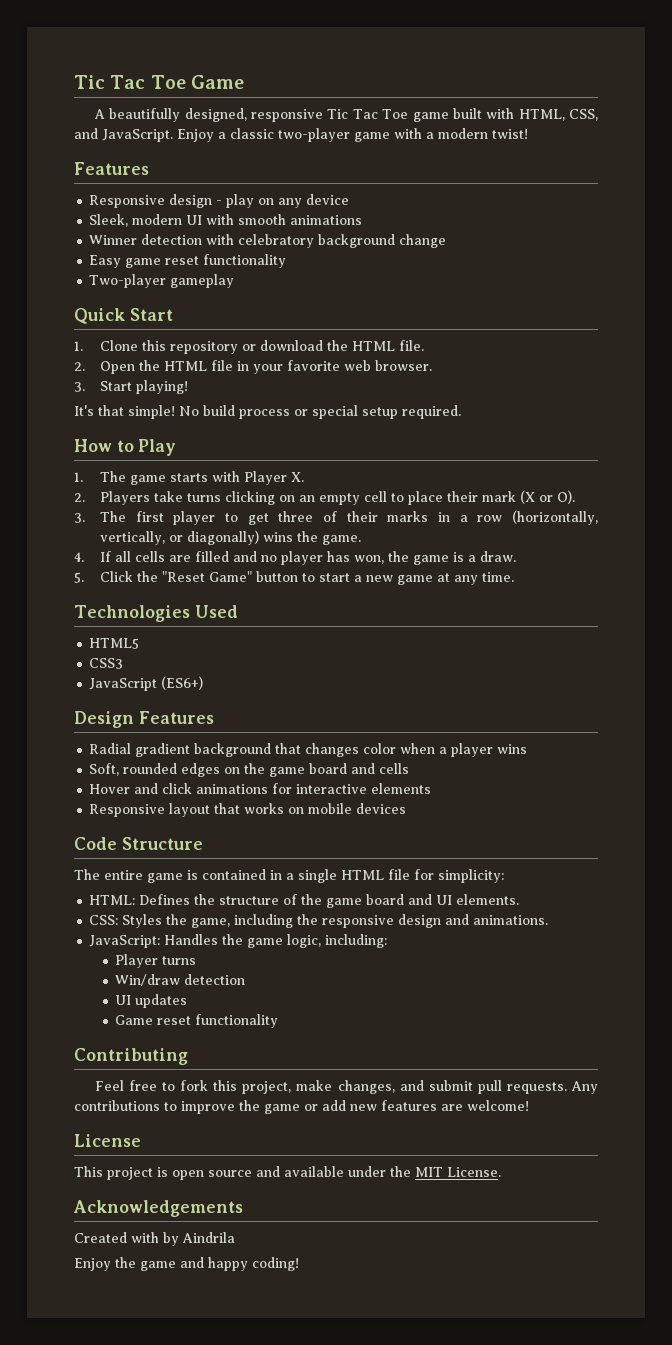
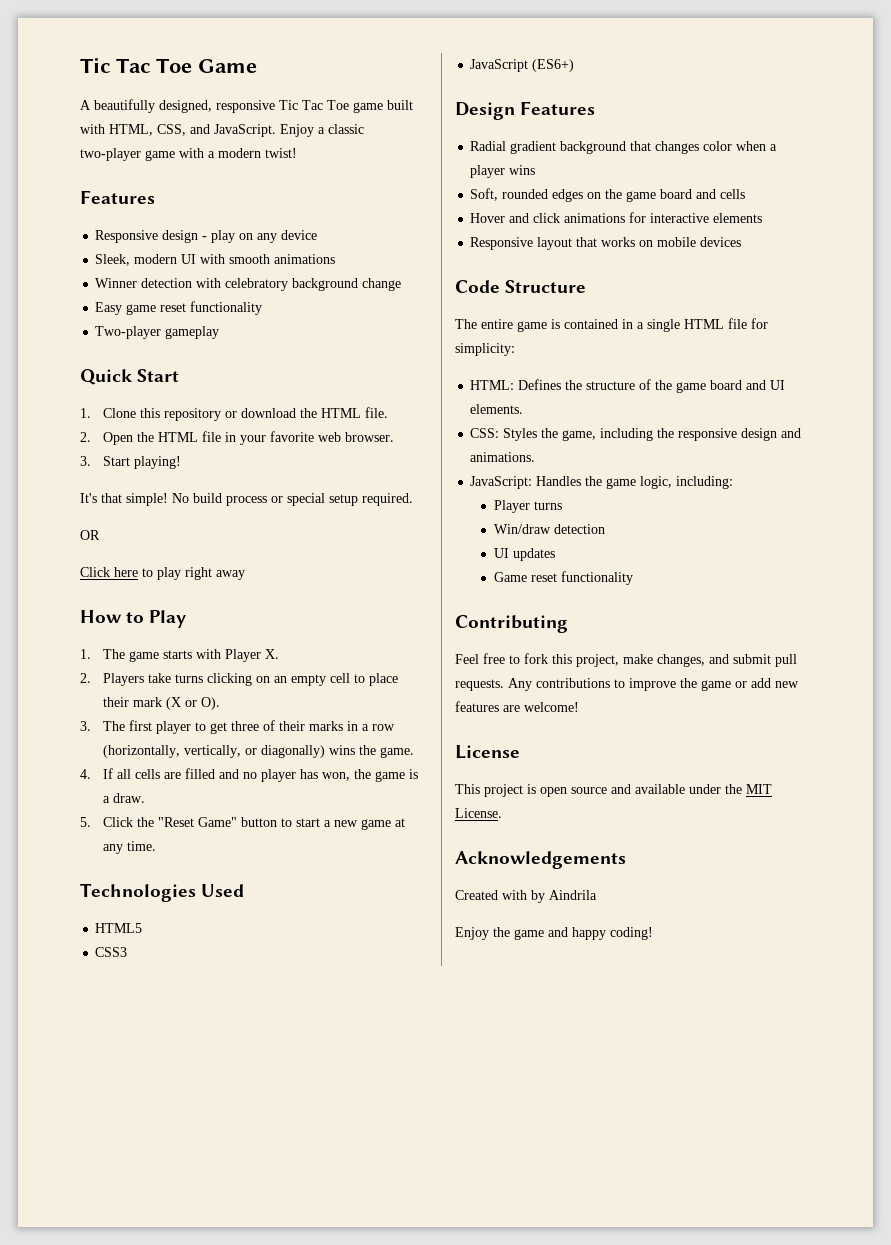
+ OR
+ Click here to play right away

